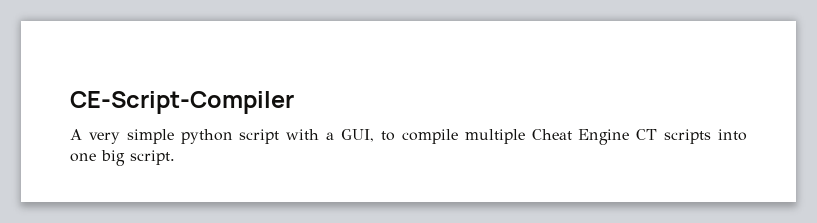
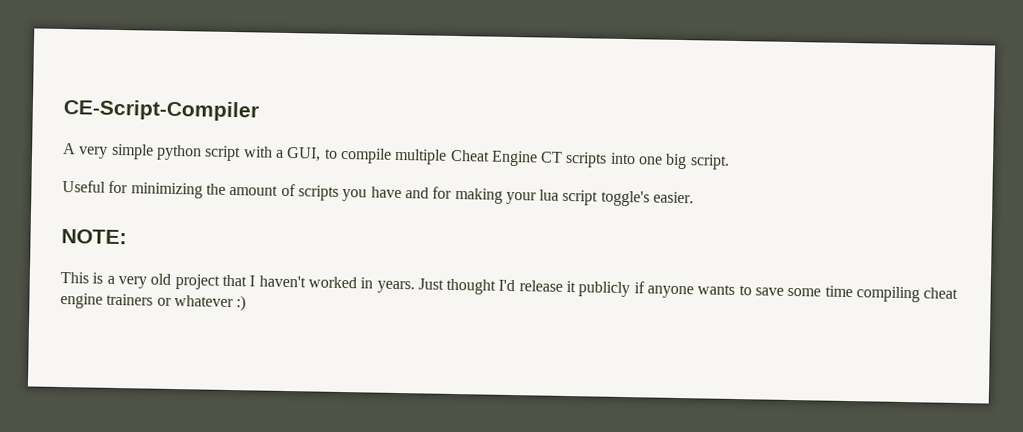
+ Useful for minimizing the amount of scripts you have and for making your lua script toggle's easier.
+ NOTE:
+ This is a very old project that I haven't worked in years. Just thought I'd release it publicly if anyone wants to save some time compiling cheat engine trainers or whatever :)

